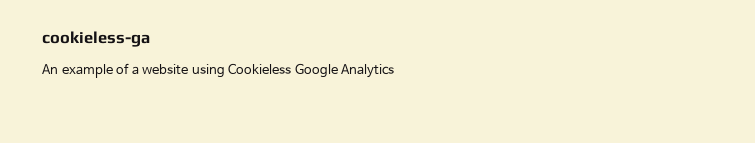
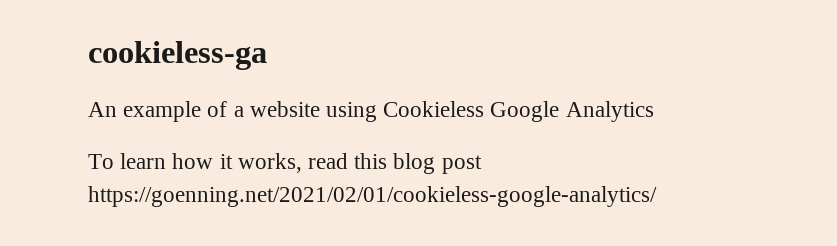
+ To learn how it works, read this blog post https://goenning.net/2021/02/01/cookieless-google-analytics/

